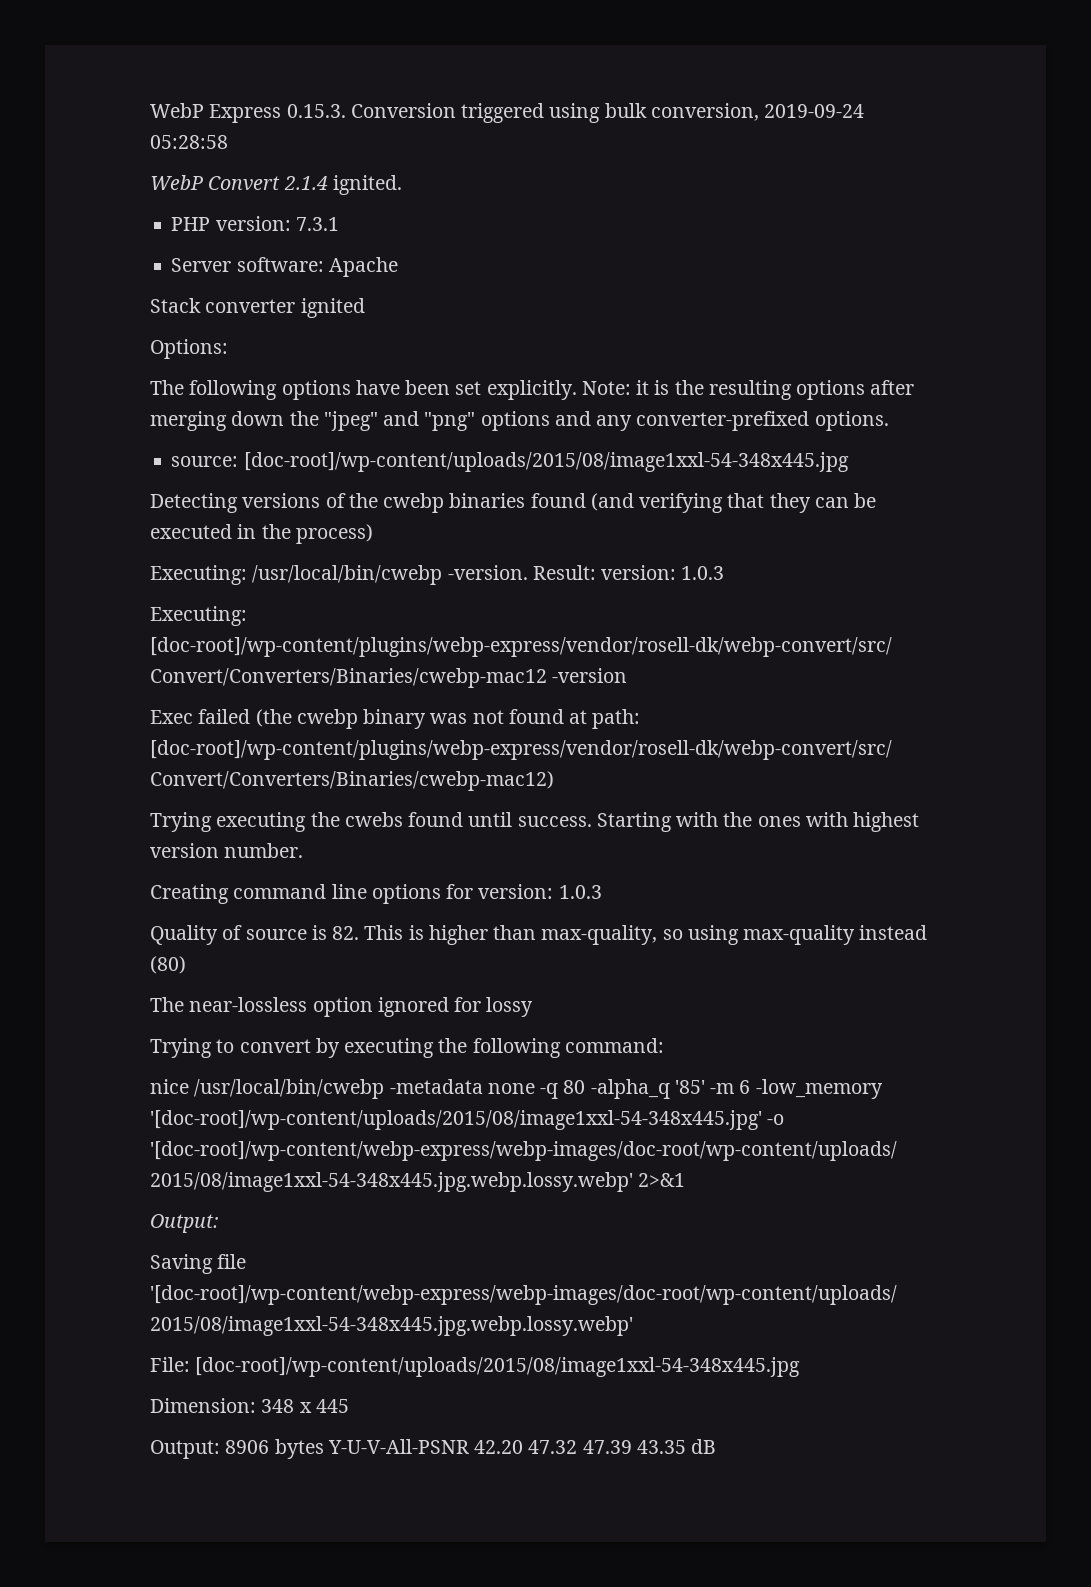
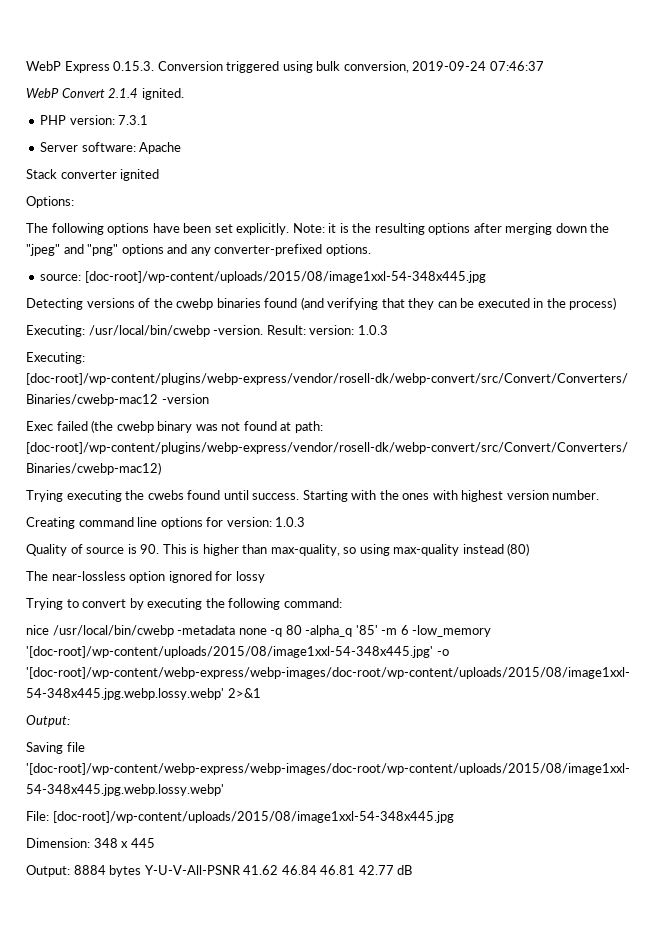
- WebP Express 0.15.3. Conversion triggered using bulk conversion, 2019-09-24 05:28:58
+ WebP Express 0.15.3. Conversion triggered using bulk conversion, 2019-09-24 07:46:37
- Quality of source is 82. This is higher than max-quality, so using max-quality instead (80)
+ Quality of source is 90. This is higher than max-quality, so using max-quality instead (80)
- Output: 8906 bytes Y-U-V-All-PSNR 42.20 47.32 47.39 43.35 dB
+ Output: 8884 bytes Y-U-V-All-PSNR 41.62 46.84 46.81 42.77 dB

